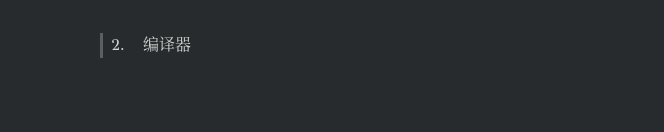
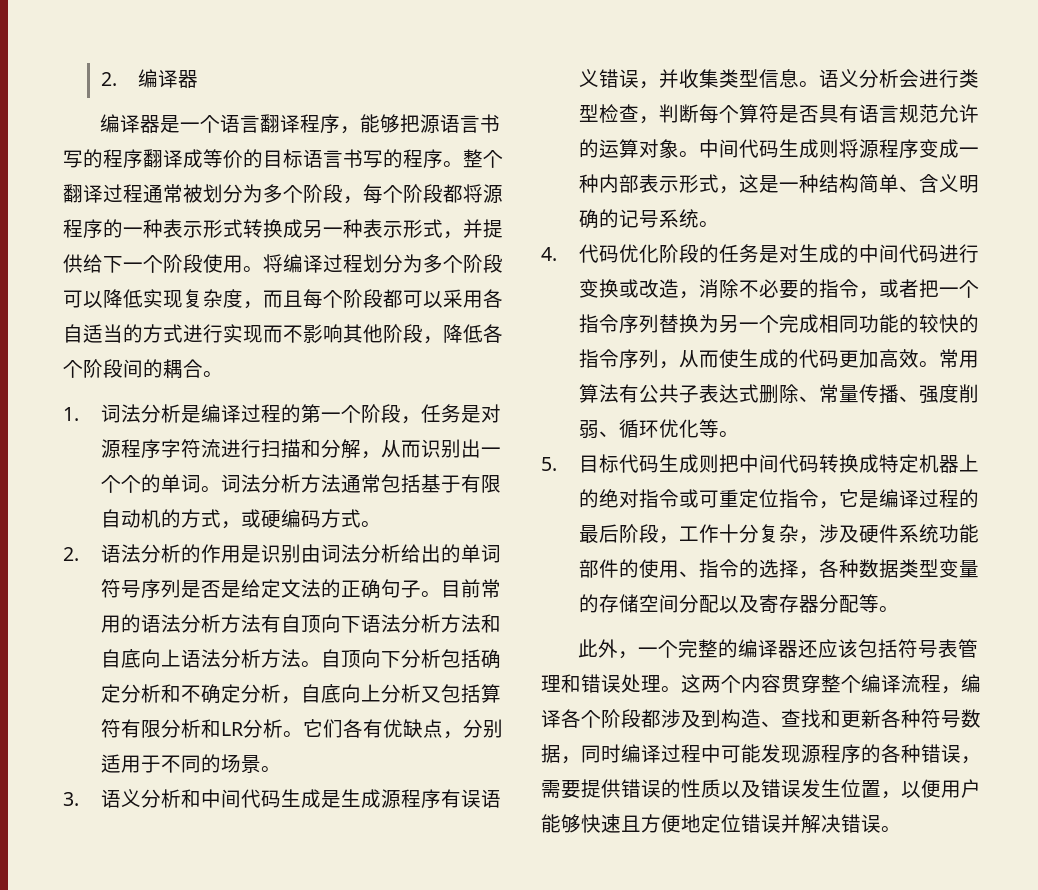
+ 编译器是一个语言翻译程序，能够把源语言书写的程序翻译成等价的目标语言书写的程序。整个翻译过程通常被划分为多个阶段，每个阶段都将源程序的一种表示形式转换成另一种表示形式，并提供给下一个阶段使用。将编译过程划分为多个阶段可以降低实现复杂度，而且每个阶段都可以采用各自适当的方式进行实现而不影响其他阶段，降低各个阶段间的耦合。
+ 1.词法分析是编译过程的第一个阶段，任务是对源程序字符流进行扫描和分解，从而识别出一个个的单词。词法分析方法通常包括基于有限自动机的方式，或硬编码方式。
+ 2.语法分析的作用是识别由词法分析给出的单词符号序列是否是给定文法的正确句子。目前常用的语法分析方法有自顶向下语法分析方法和自底向上语法分析方法。自顶向下分析包括确定分析和不确定分析，自底向上分析又包括算符有限分析和LR分析。它们各有优缺点，分别适用于不同的场景。
+ 3.语义分析和中间代码生成是生成源程序有误语义错误，并收集类型信息。语义分析会进行类型检查，判断每个算符是否具有语言规范允许的运算对象。中间代码生成则将源程序变成一种内部表示形式，这是一种结构简单、含义明确的记号系统。
+ 4.代码优化阶段的任务是对生成的中间代码进行变换或改造，消除不必要的指令，或者把一个指令序列替换为另一个完成相同功能的较快的指令序列，从而使生成的代码更加高效。常用算法有公共子表达式删除、常量传播、强度削弱、循环优化等。
+ 5.目标代码生成则把中间代码转换成特定机器上的绝对指令或可重定位指令，它是编译过程的最后阶段，工作十分复杂，涉及硬件系统功能部件的使用、指令的选择，各种数据类型变量的存储空间分配以及寄存器分配等。
+ 此外，一个完整的编译器还应该包括符号表管理和错误处理。这两个内容贯穿整个编译流程，编译各个阶段都涉及到构造、查找和更新各种符号数据，同时编译过程中可能发现源程序的各种错误，需要提供错误的性质以及错误发生位置，以便用户能够快速且方便地定位错误并解决错误。

